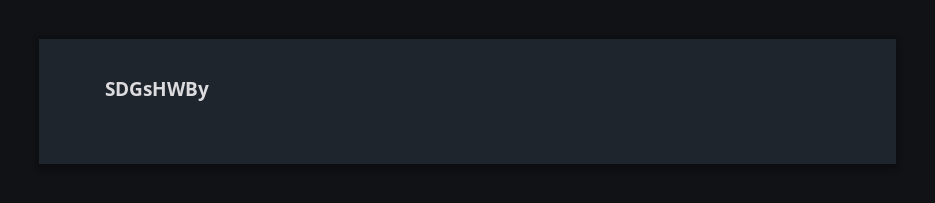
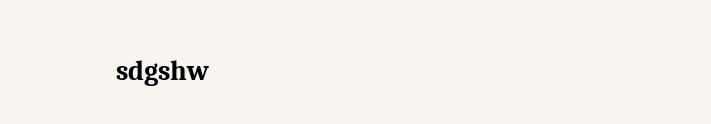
- SDGsHWBy
+ sdgshw

